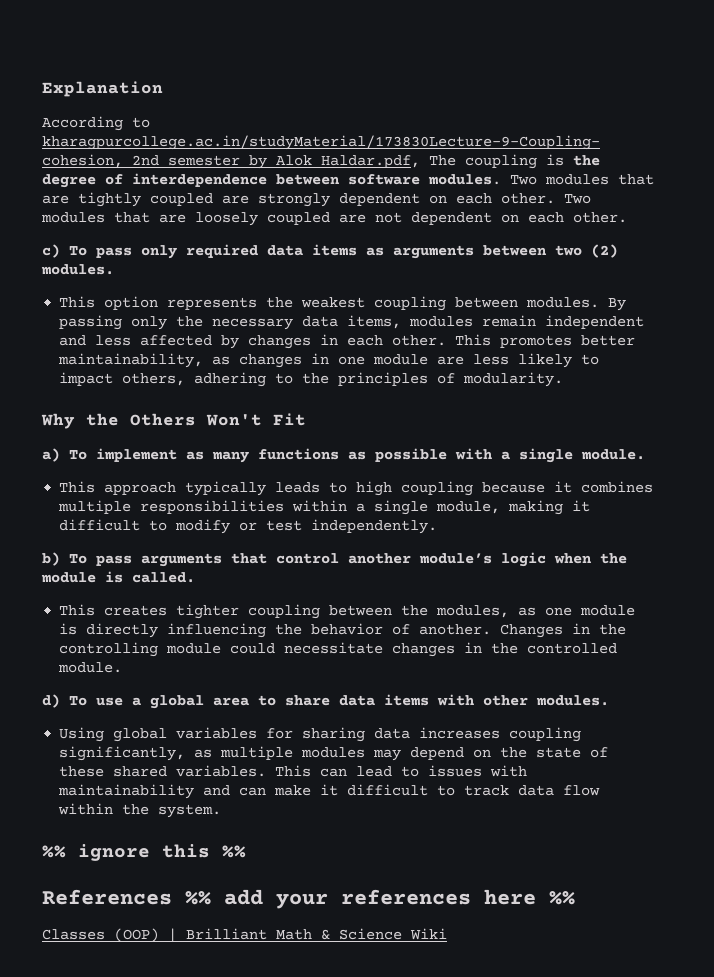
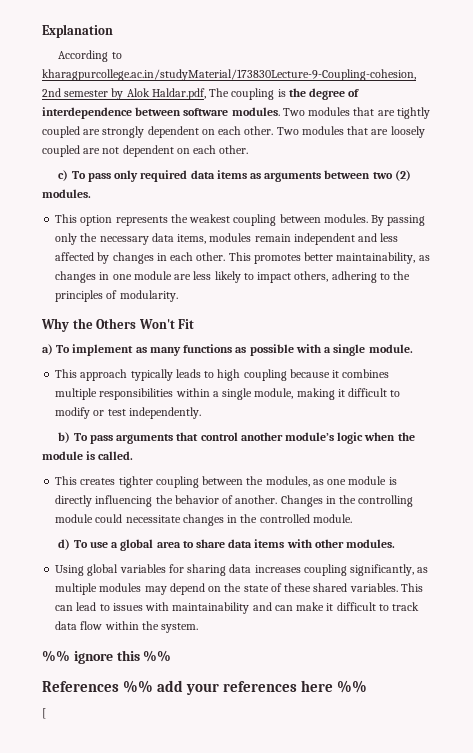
- Classes (OOP) | Brilliant Math & Science Wiki
+ [

